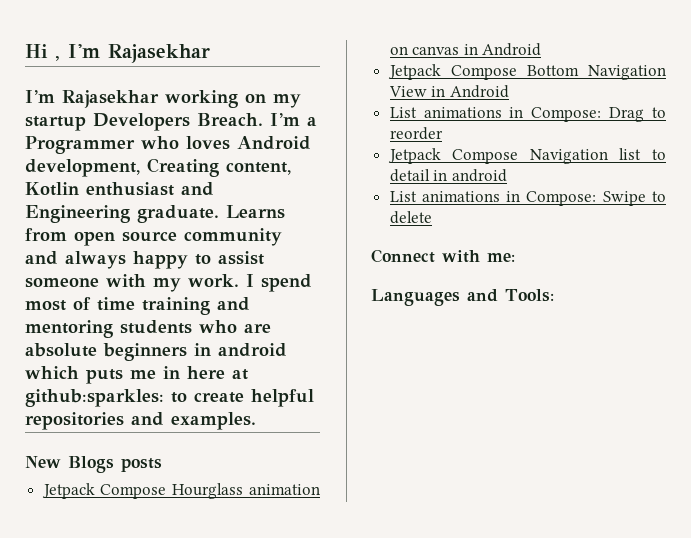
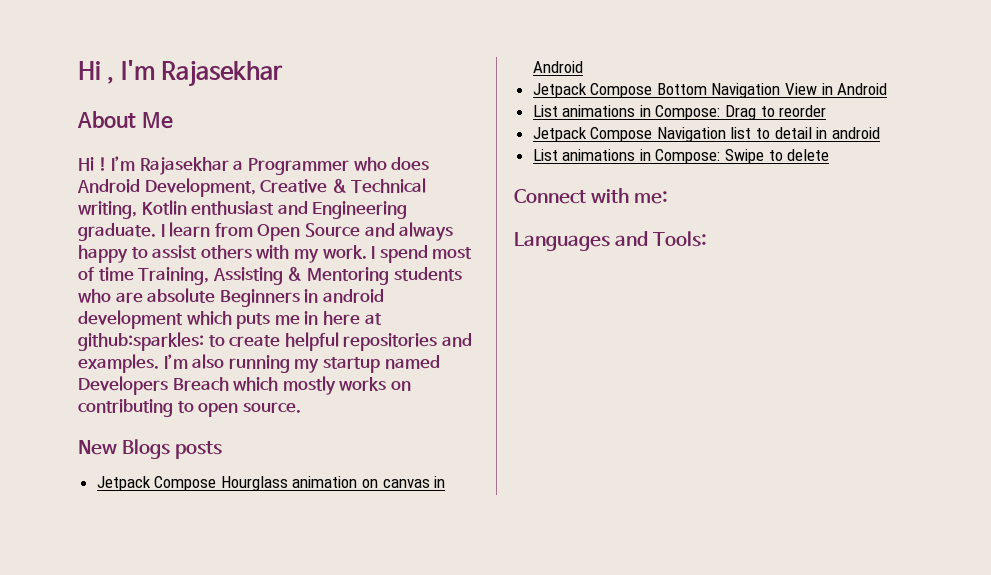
- I’m Rajasekhar working on my startup Developers Breach. I’m a Programmer who loves Android development, Creating content, Kotlin enthusiast and Engineering graduate.
+ About Me
+ Hi ! I’m Rajasekhar a Programmer who does Android Development, Creative & Technical writing, Kotlin enthusiast and Engineering graduate.
- Learns from open source community and always happy to assist someone with my work.
+ I learn from Open Source and always happy to assist others with my work.
- I spend most of time training and mentoring students who are absolute beginners in android which puts me in here at github:sparkles: to create helpful repositories and examples.
+ I spend most of time Training, Assisting & Mentoring students who are absolute Beginners in android development which puts me in here at github:sparkles: to create helpful repositories and examples. I’m also running my startup named Developers Breach which mostly works on contributing to open source.

